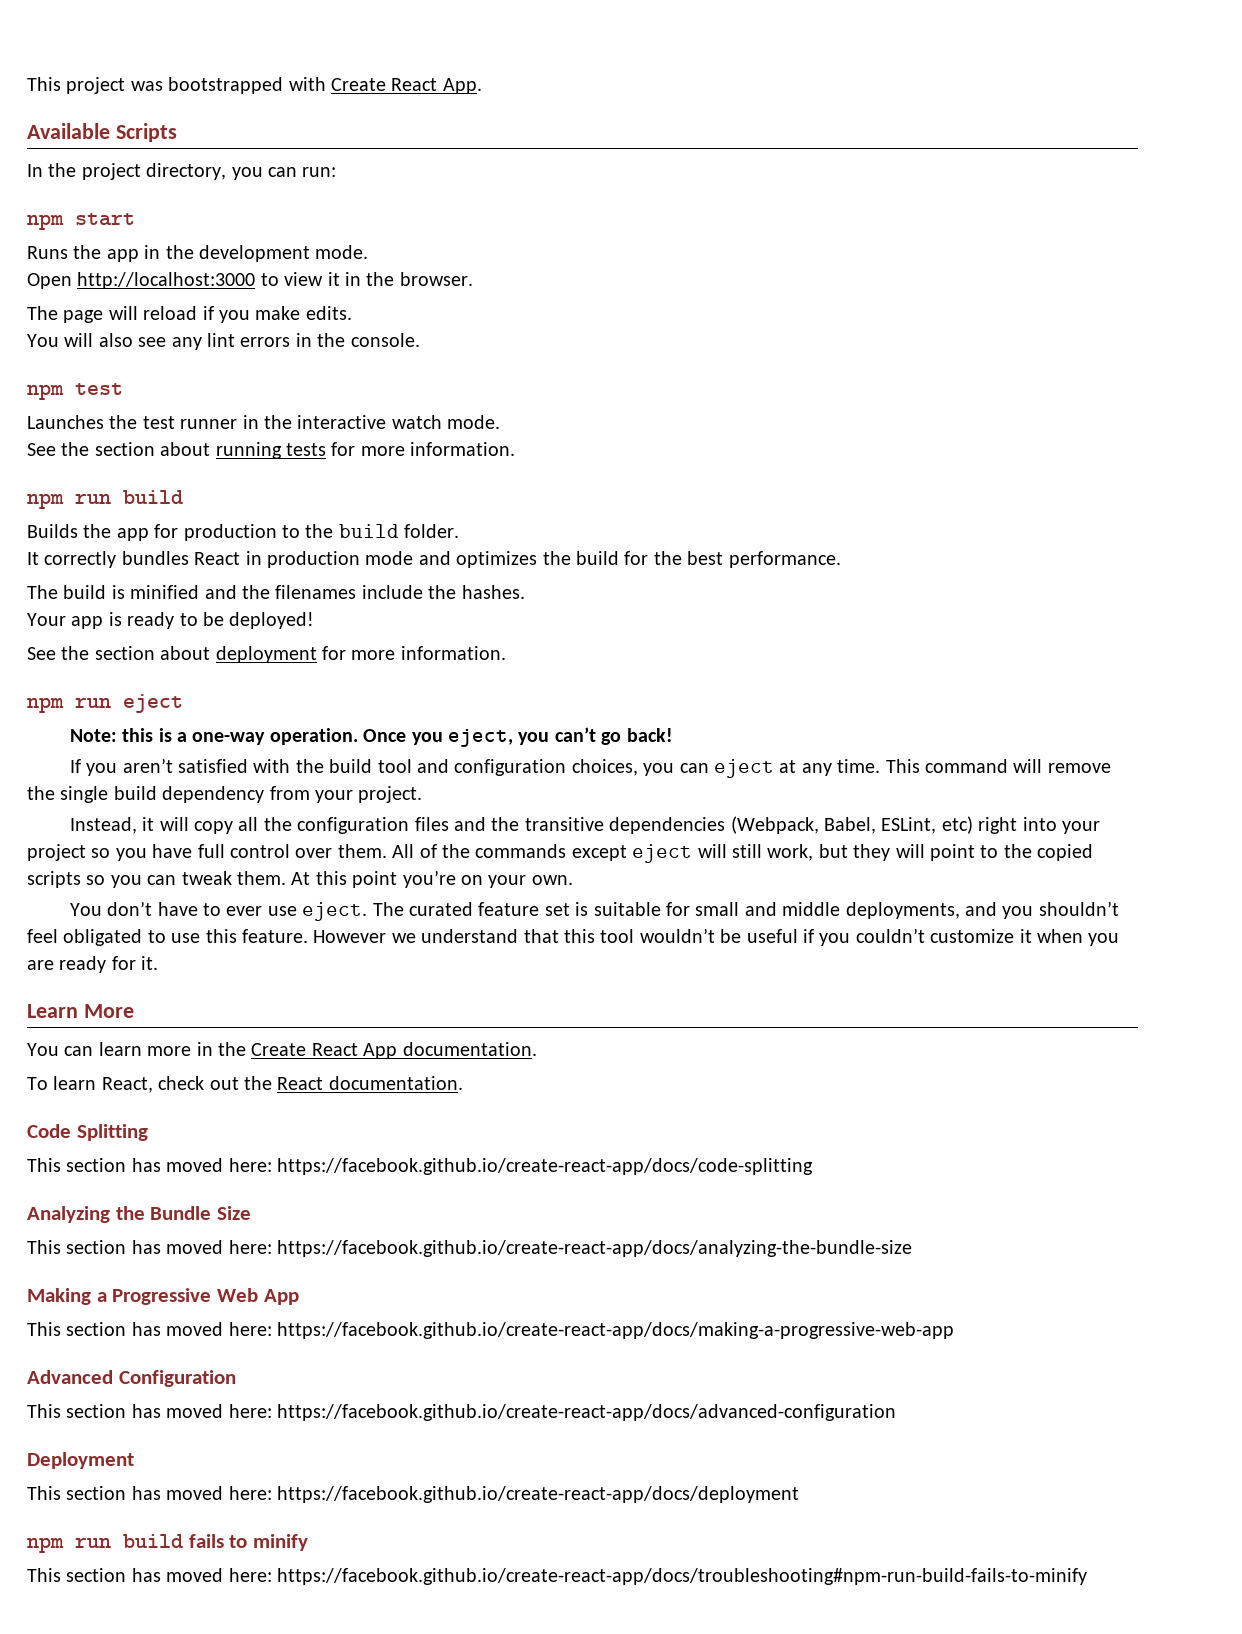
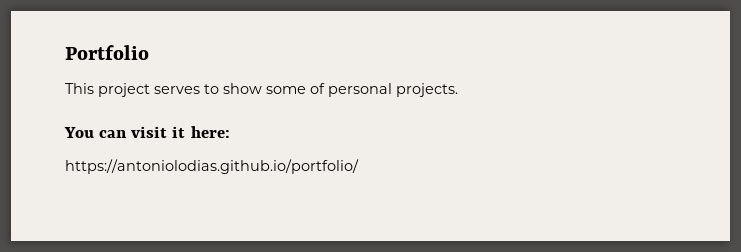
+ Portfolio
- This project was bootstrapped with Create React App.
- Available Scripts
- In the project directory, you can run:
- npm start
- Runs the app in the development mode.
- Open http://localhost:3000 to view it in the browser.
- The page will reload if you make edits.
- You will also see any lint errors in the console.
- npm test
- Launches the test runner in the interactive watch mode.
- See the section about running tests for more information.
- npm run build
- Builds the app for production to the build folder.
- It correctly bundles React in production mode and optimizes the build for the best performance.
- The build is minified and the filenames include the hashes.
- Your app is ready to be deployed!
- See the section about deployment for more information.
- npm run eject
- Note: this is a one-way operation. Once you eject, you can’t go back!
- If you aren’t satisfied with the build tool and configuration choices, you can eject at any time. This command will remove the single build dependency from your project.
- Instead, it will copy all the configuration files and the transitive dependencies (Webpack, Babel, ESLint, etc) right into your project so you have full control over them. All of the commands except eject will still work, but they will point to the copied scripts so you can tweak them. At this point you’re on your own.
- You don’t have to ever use eject. The curated feature set is suitable for small and middle deployments, and you shouldn’t feel obligated to use this feature. However we understand that this tool wouldn’t be useful if you couldn’t customize it when you are ready for it.
- Learn More
- You can learn more in the Create React App documentation.
- To learn React, check out the React documentation.
- Code Splitting
- This section has moved here: https://facebook.github.io/create-react-app/docs/code-splitting
- Analyzing the Bundle Size
- This section has moved here: https://facebook.github.io/create-react-app/docs/analyzing-the-bundle-size
- Making a Progressive Web App
- This section has moved here: https://facebook.github.io/create-react-app/docs/making-a-progressive-web-app
- Advanced Configuration
- This section has moved here: https://facebook.github.io/create-react-app/docs/advanced-configuration
- Deployment
- This section has moved here: https://facebook.github.io/create-react-app/docs/deployment
- npm run build fails to minify
- This section has moved here: https://facebook.github.io/create-react-app/docs/troubleshooting#npm-run-build-fails-to-minify
+ This project serves to show some of personal projects.
+ You can visit it here:
+ https://antoniolodias.github.io/portfolio/

